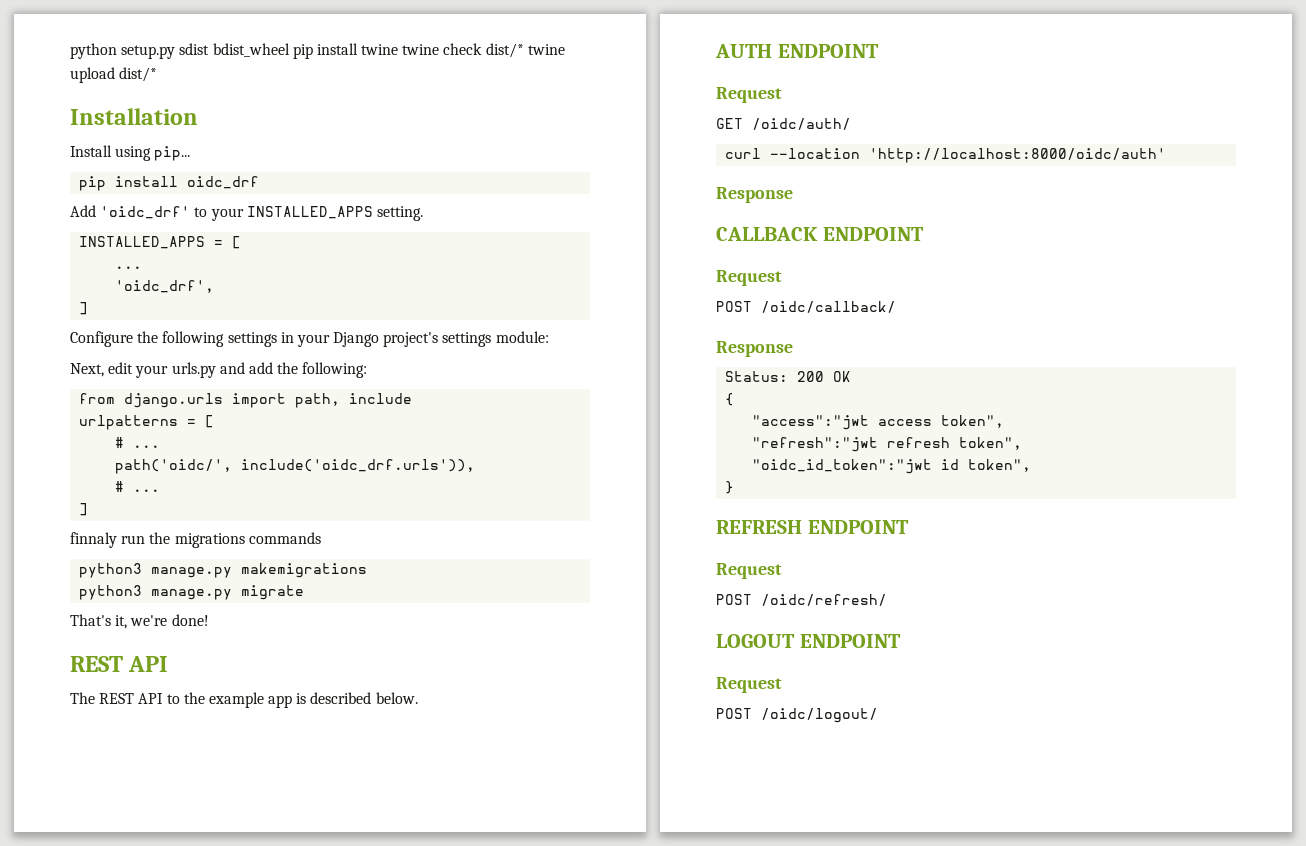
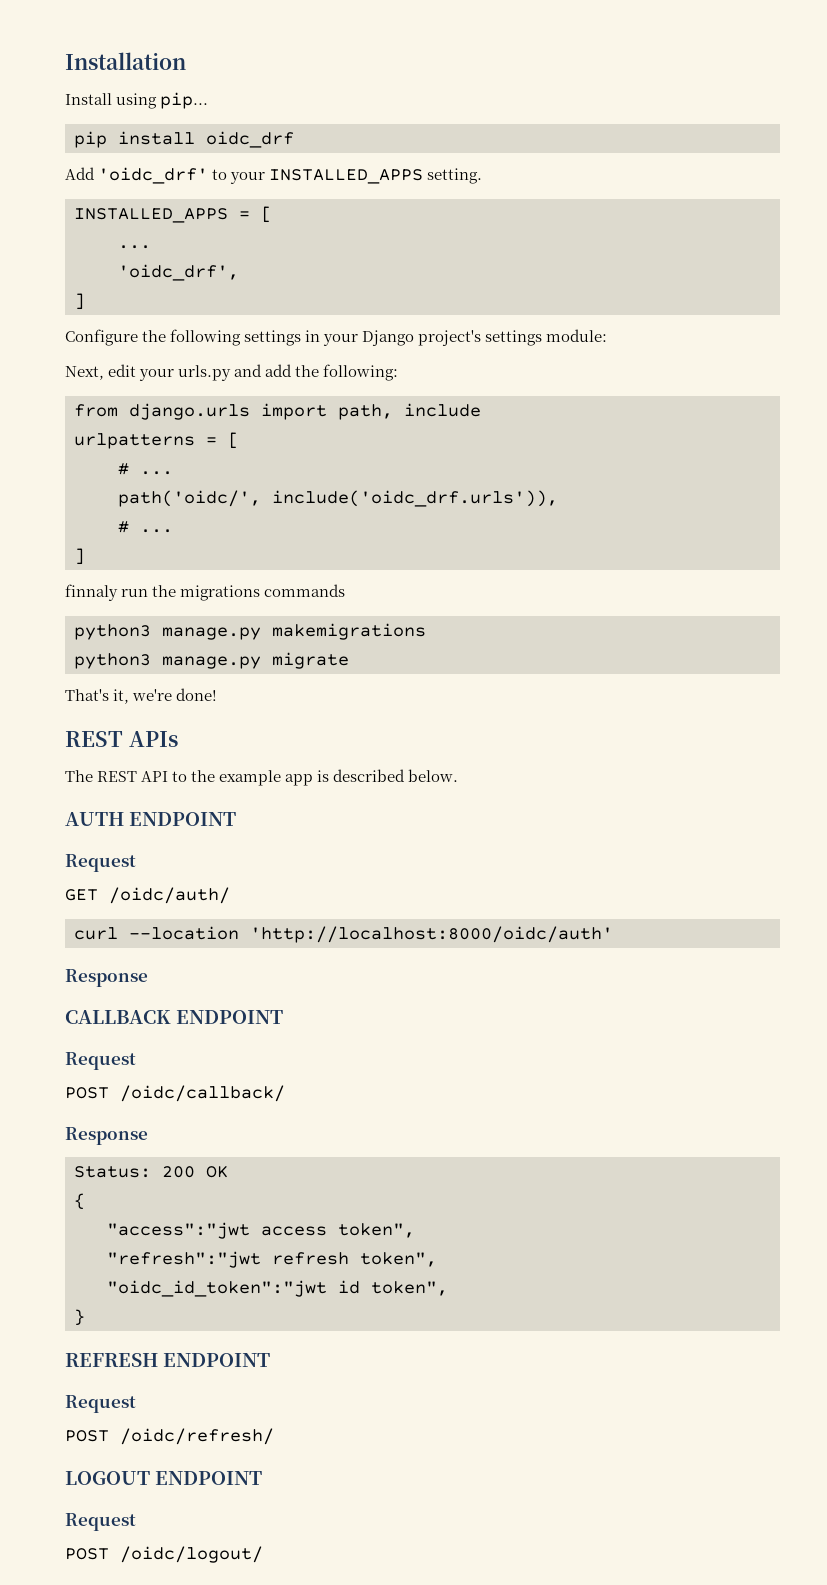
- python setup.py sdist bdist_wheel pip install twine twine check dist/* twine upload dist/*
  That's it, we're done!
- REST API
+ REST APIs

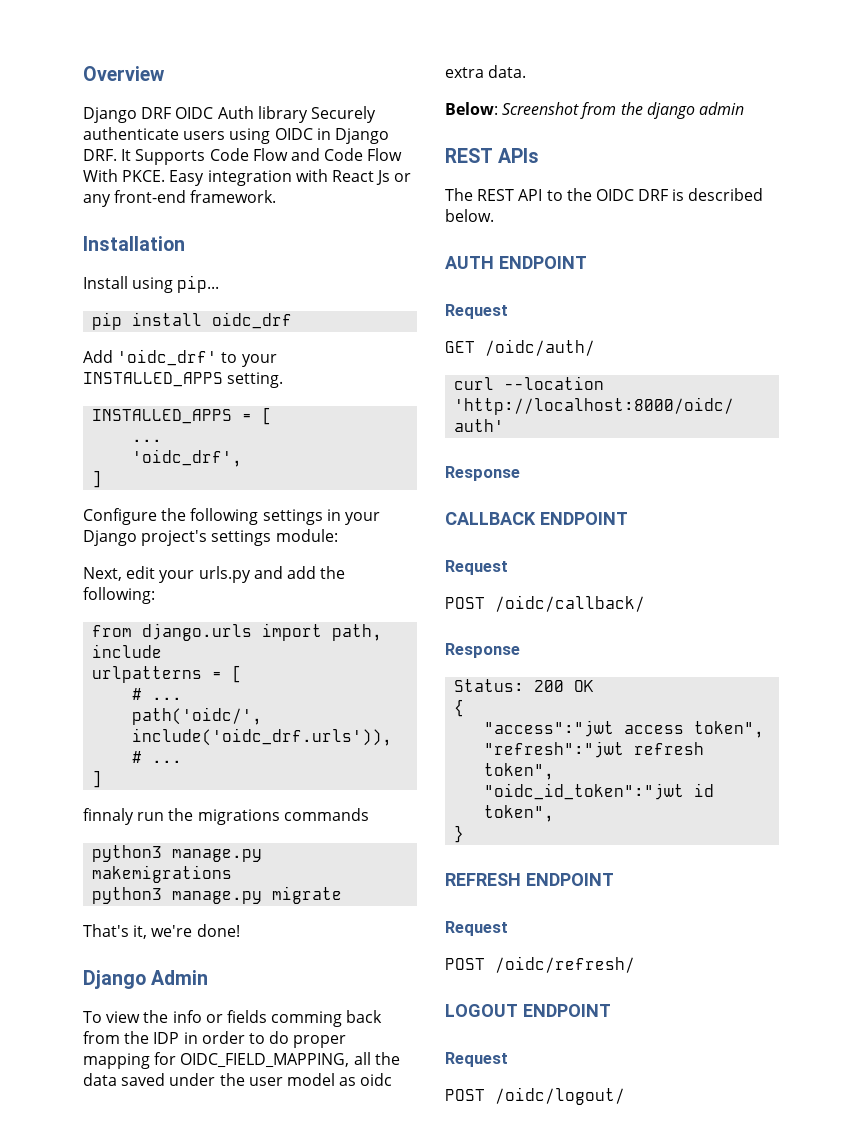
+ Overview
+ Django DRF OIDC Auth library Securely authenticate users using OIDC in Django DRF. It Supports Code Flow and Code Flow With PKCE. Easy integration with React Js or any front-end framework.
+ Django Admin
+ To view the info or fields comming back from the IDP in order to do proper mapping for OIDC_FIELD_MAPPING, all the data saved under the user model as oidc extra data.
+ Below: Screenshot from the django admin
- The REST API to the example app is described below.
+ The REST API to the OIDC DRF is described below.

